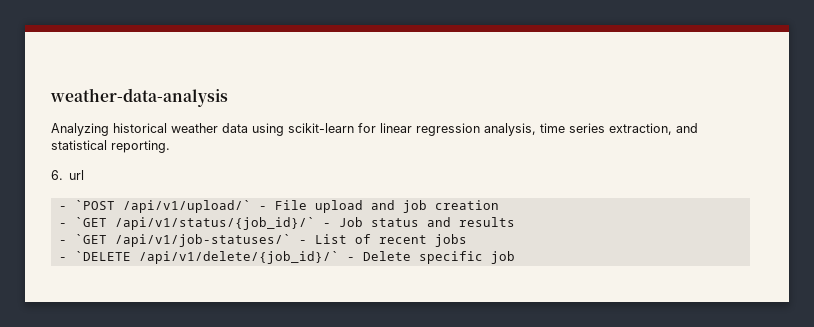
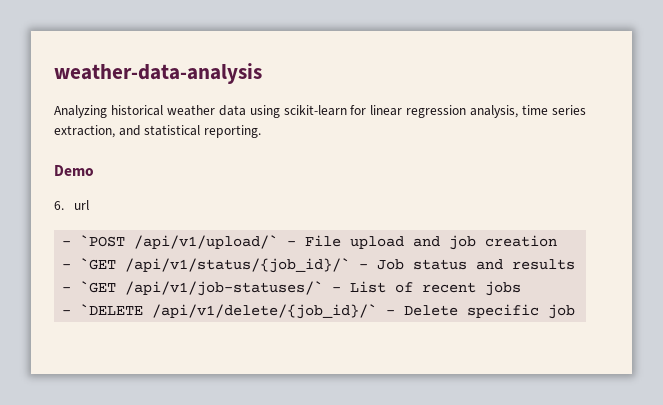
+ Demo

